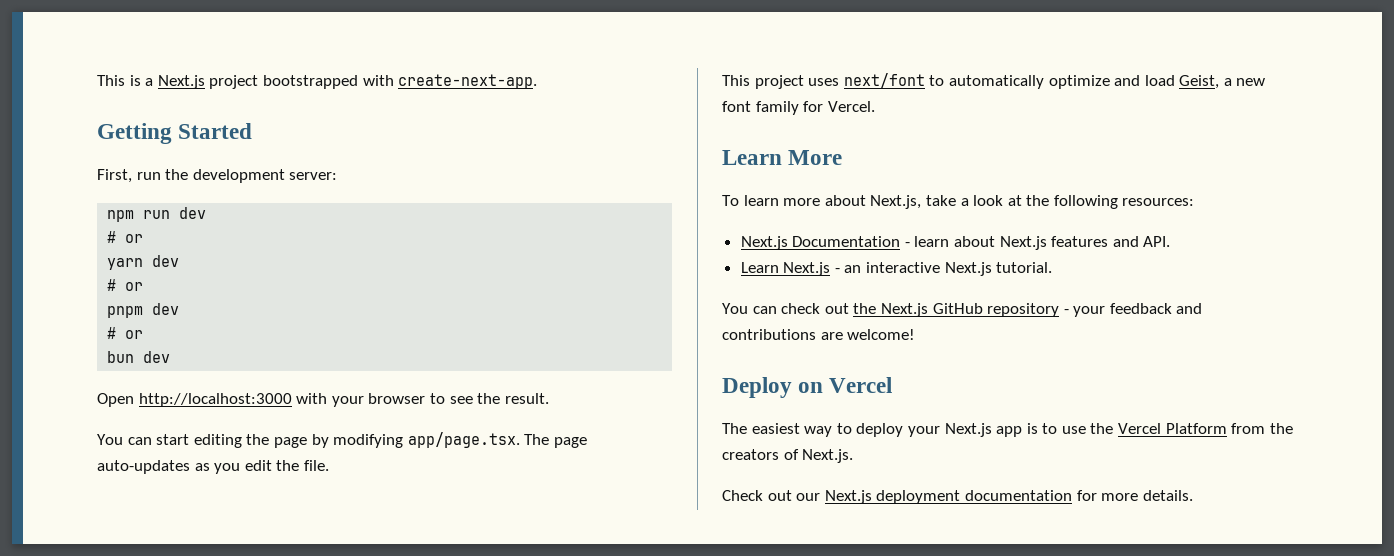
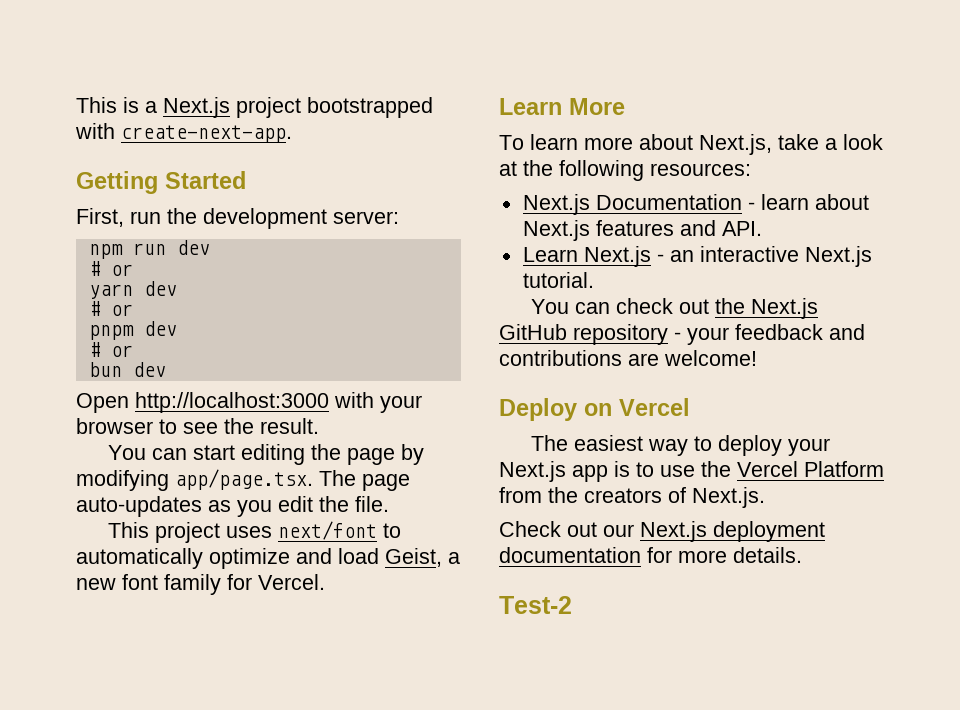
+ Test-2

